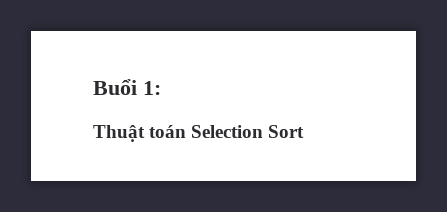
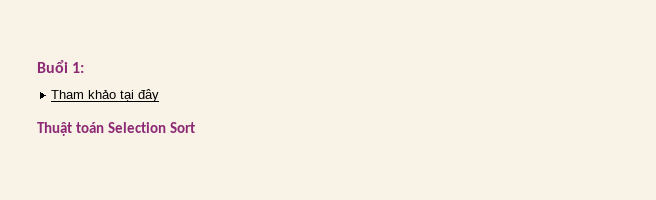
+ Tham khảo tại đây

